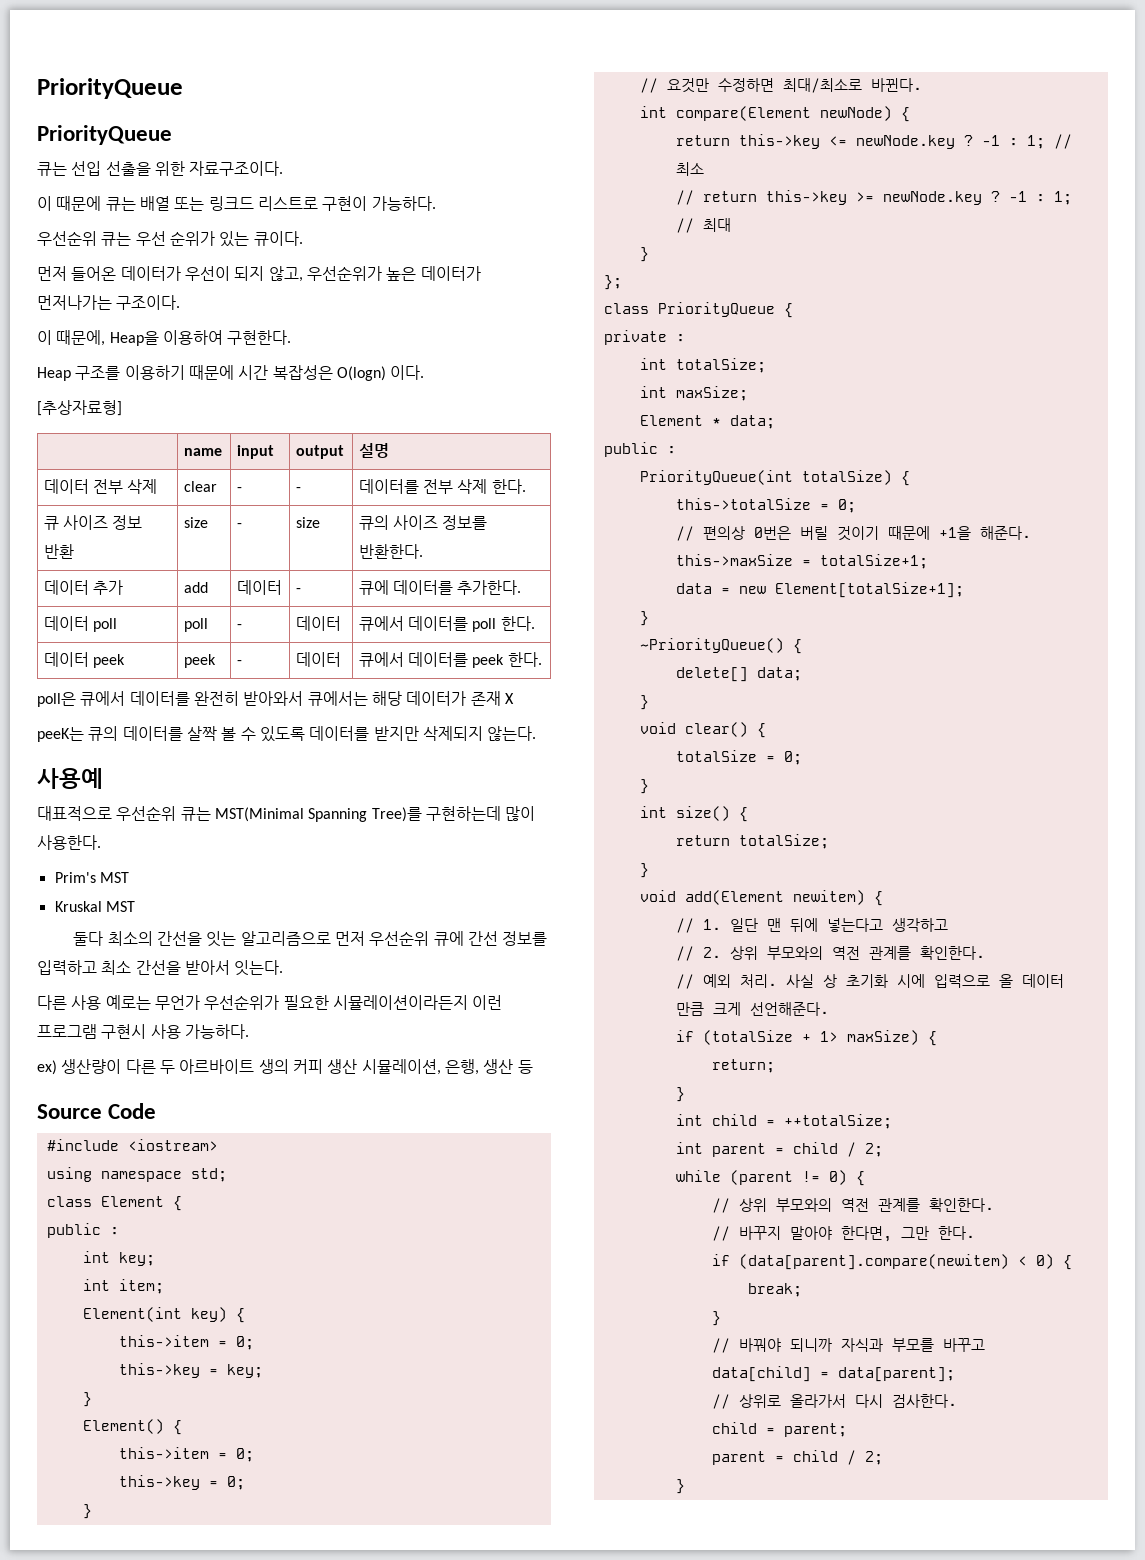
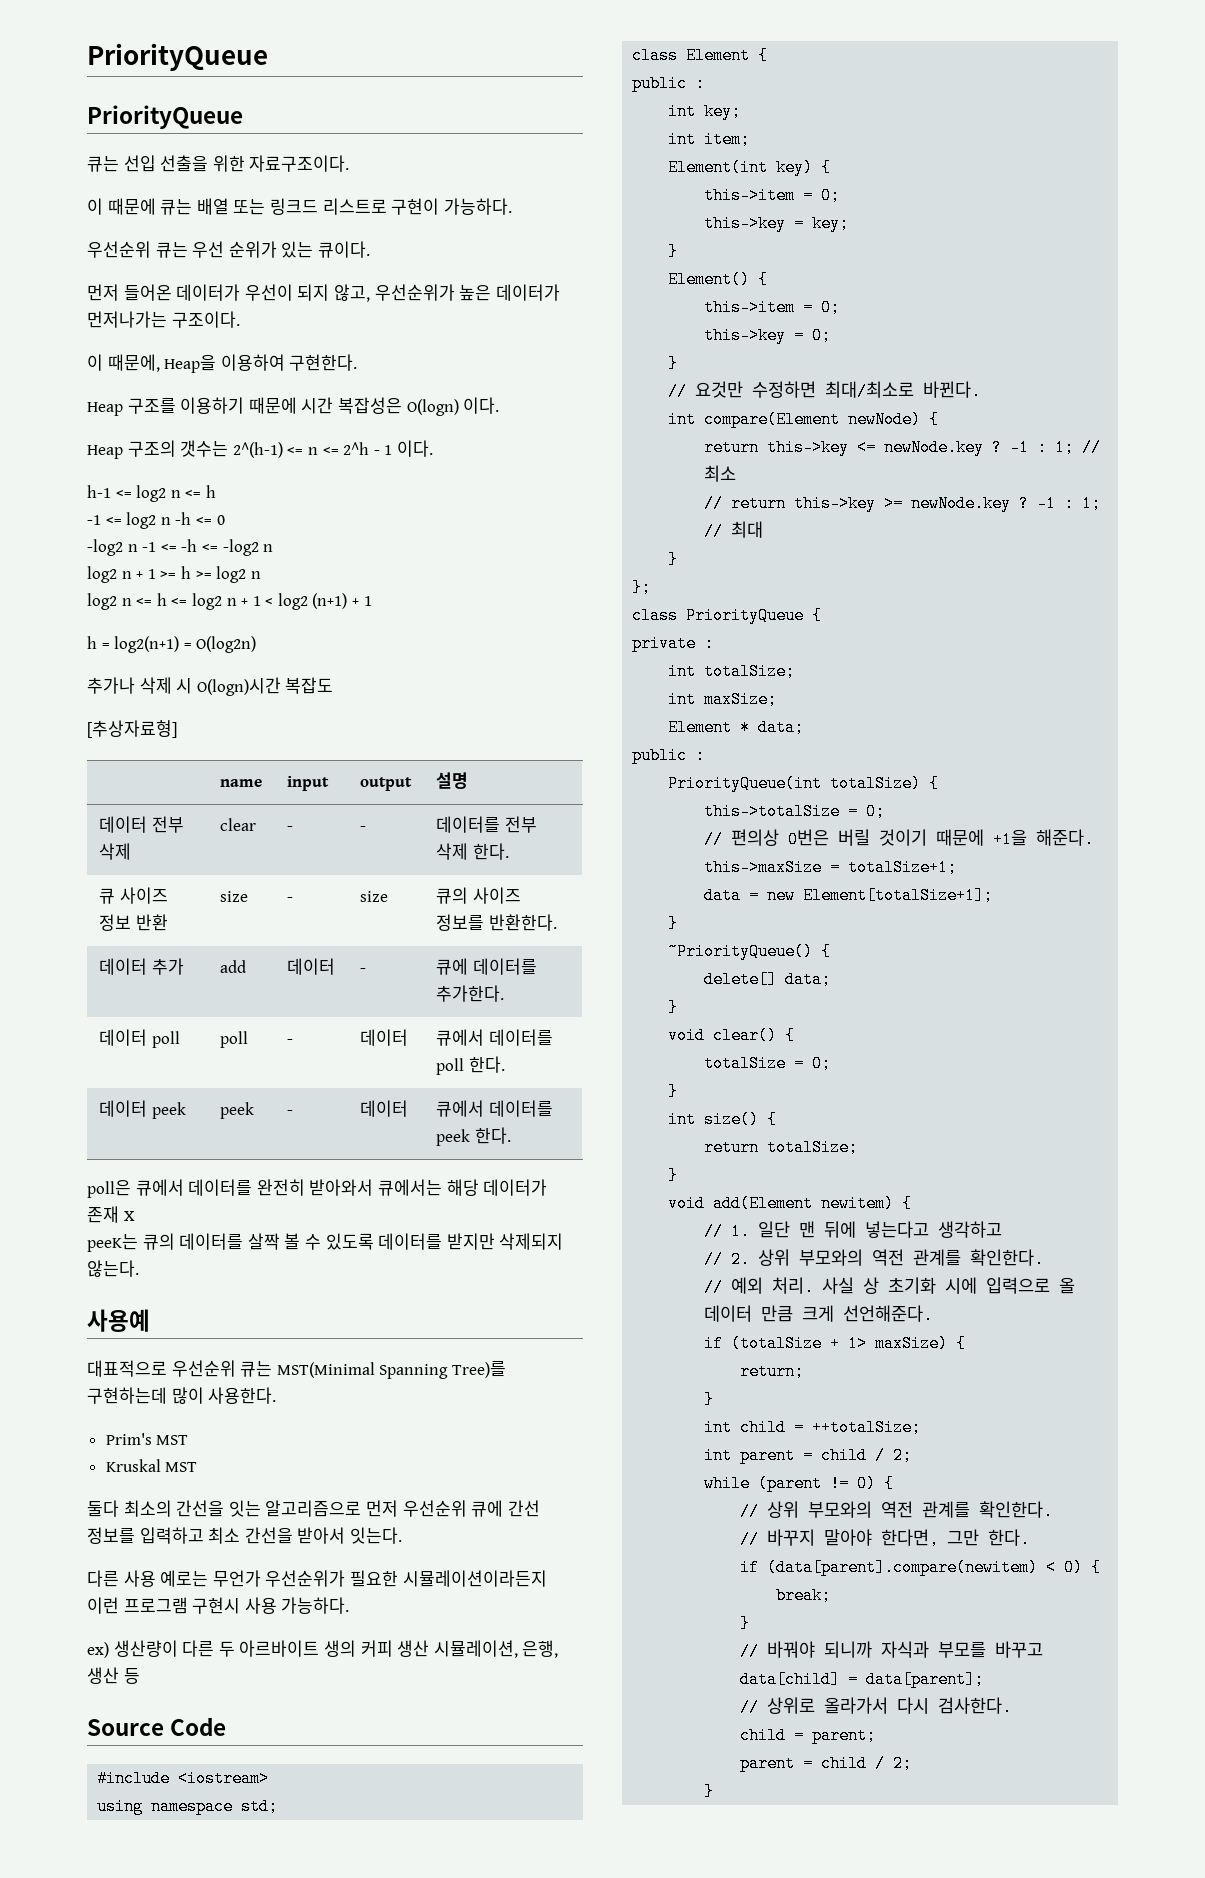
+ Heap 구조의 갯수는 2^(h-1) <= n <= 2^h - 1 이다.
+ h-1 <= log2 n <= h
+ -1 <= log2 n -h <= 0
+ -log2 n -1 <= -h <= -log2 n
+ log2 n + 1 >= h >= log2 n
+ log2 n <= h <= log2 n + 1 < log2 (n+1) + 1
+ h = log2(n+1) = O(log2n)
+ 추가나 삭제 시 O(logn)시간 복잡도

